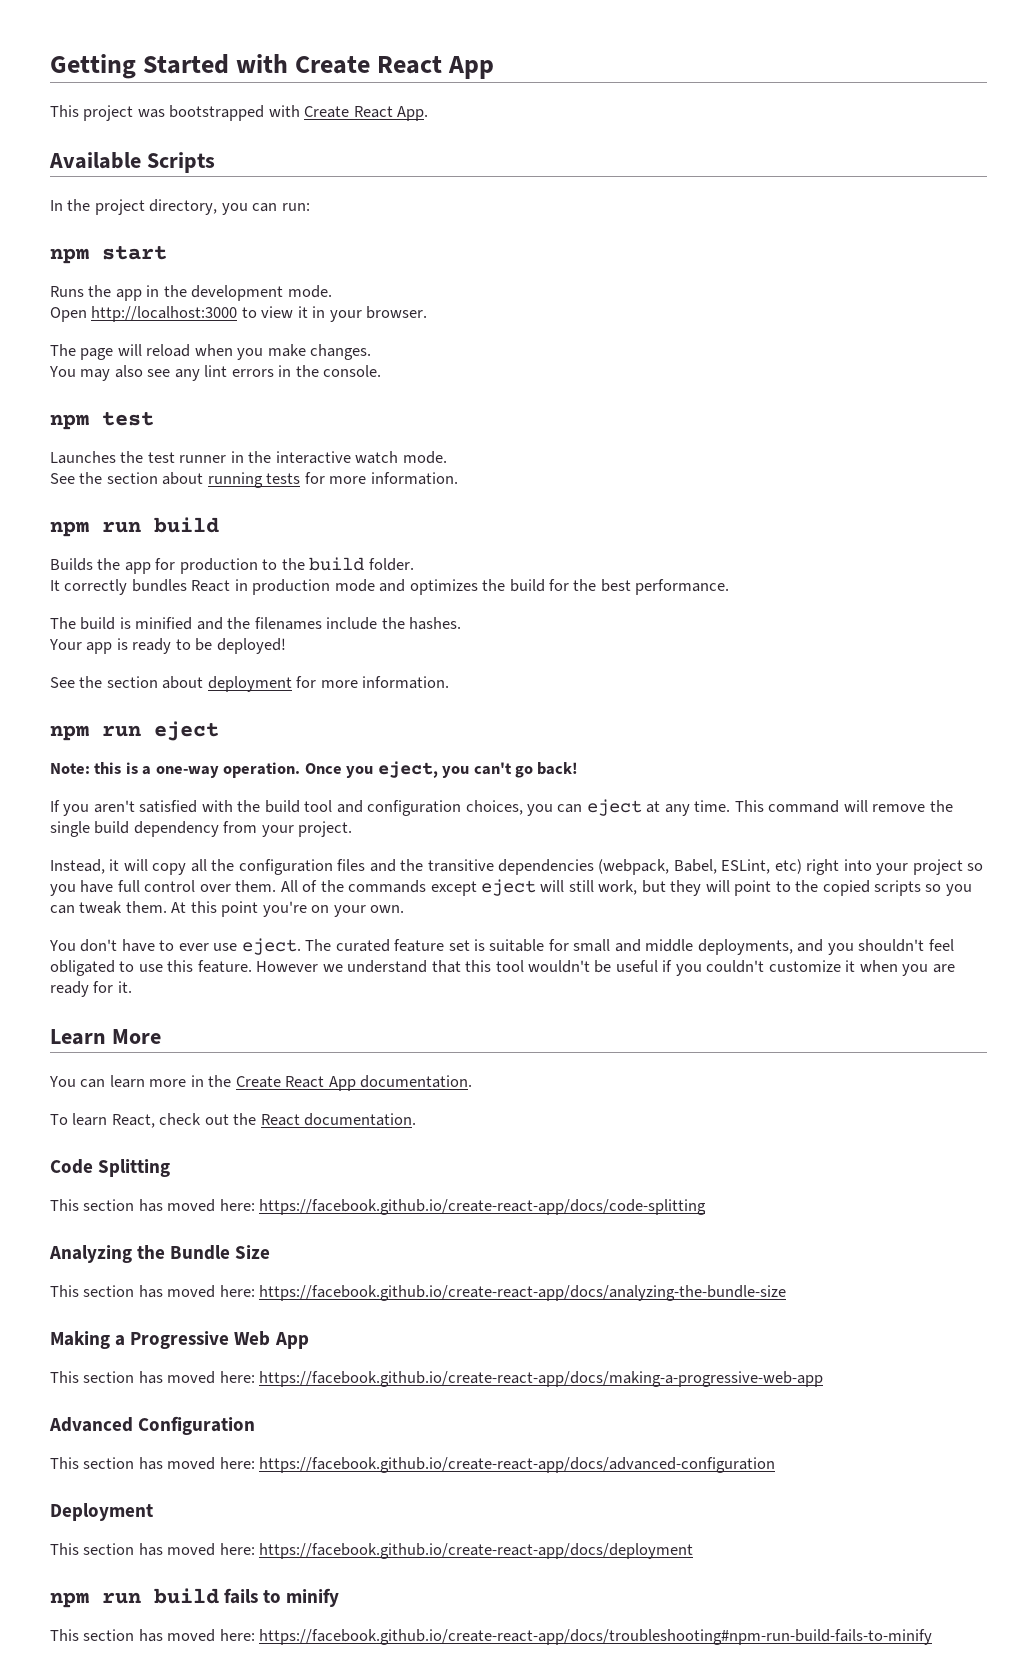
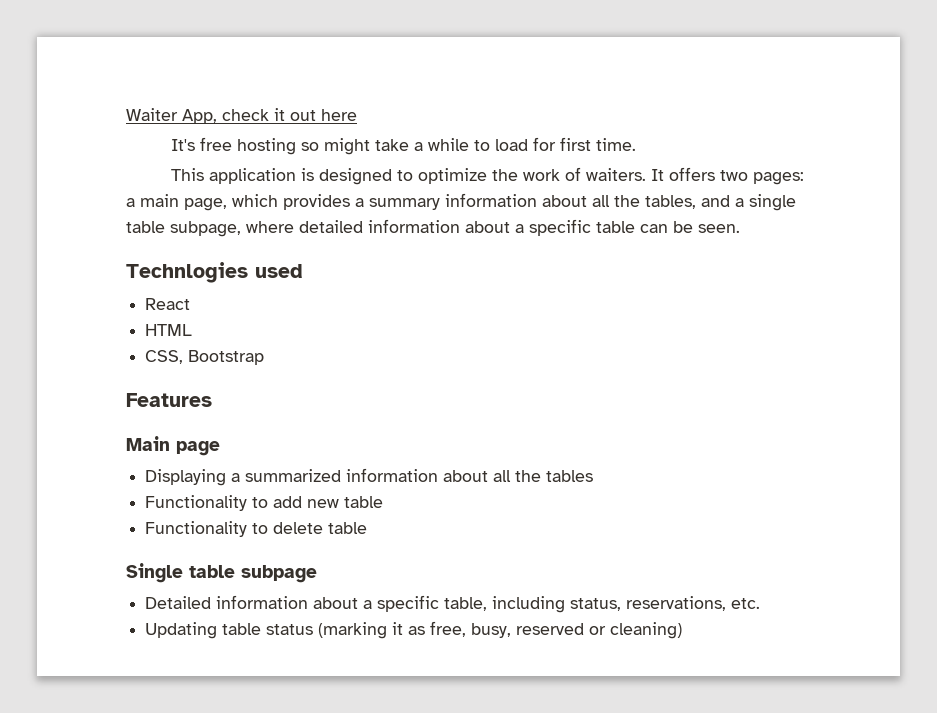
- Getting Started with Create React App
- This project was bootstrapped with Create React App.
- Available Scripts
- In the project directory, you can run:
- npm start
- Runs the app in the development mode.
- Open http://localhost:3000 to view it in your browser.
- The page will reload when you make changes.
- You may also see any lint errors in the console.
- npm test
- Launches the test runner in the interactive watch mode.
- See the section about running tests for more information.
- npm run build
- Builds the app for production to the build folder.
- It correctly bundles React in production mode and optimizes the build for the best performance.
- The build is minified and the filenames include the hashes.
- Your app is ready to be deployed!
- See the section about deployment for more information.
- npm run eject
- Note: this is a one-way operation. Once you eject, you can't go back!
- If you aren't satisfied with the build tool and configuration choices, you can eject at any time. This command will remove the single build dependency from your project.
- Instead, it will copy all the configuration files and the transitive dependencies (webpack, Babel, ESLint, etc) right into your project so you have full control over them. All of the commands except eject will still work, but they will point to the copied scripts so you can tweak them. At this point you're on your own.
- You don't have to ever use eject. The curated feature set is suitable for small and middle deployments, and you shouldn't feel obligated to use this feature. However we understand that this tool wouldn't be useful if you couldn't customize it when you are ready for it.
- Learn More
- You can learn more in the Create React App documentation.
- To learn React, check out the React documentation.
- Code Splitting
- This section has moved here: https://facebook.github.io/create-react-app/docs/code-splitting
- Analyzing the Bundle Size
- This section has moved here: https://facebook.github.io/create-react-app/docs/analyzing-the-bundle-size
- Making a Progressive Web App
- This section has moved here: https://facebook.github.io/create-react-app/docs/making-a-progressive-web-app
- Advanced Configuration
- This section has moved here: https://facebook.github.io/create-react-app/docs/advanced-configuration
- Deployment
- This section has moved here: https://facebook.github.io/create-react-app/docs/deployment
- npm run build fails to minify
- This section has moved here: https://facebook.github.io/create-react-app/docs/troubleshooting#npm-run-build-fails-to-minify
+ Waiter App, check it out here
+ It's free hosting so might take a while to load for first time.
+ This application is designed to optimize the work of waiters. It offers two pages: a main page, which provides a summary information about all the tables, and a single table subpage, where detailed information about a specific table can be seen.
+ Technlogies used
+ React
+ HTML
+ CSS, Bootstrap
+ Features
+ Main page
+ Displaying a summarized information about all the tables
+ Functionality to add new table
+ Functionality to delete table
+ Single table subpage
+ Detailed information about a specific table, including status, reservations, etc.
+ Updating table status (marking it as free, busy, reserved or cleaning)

